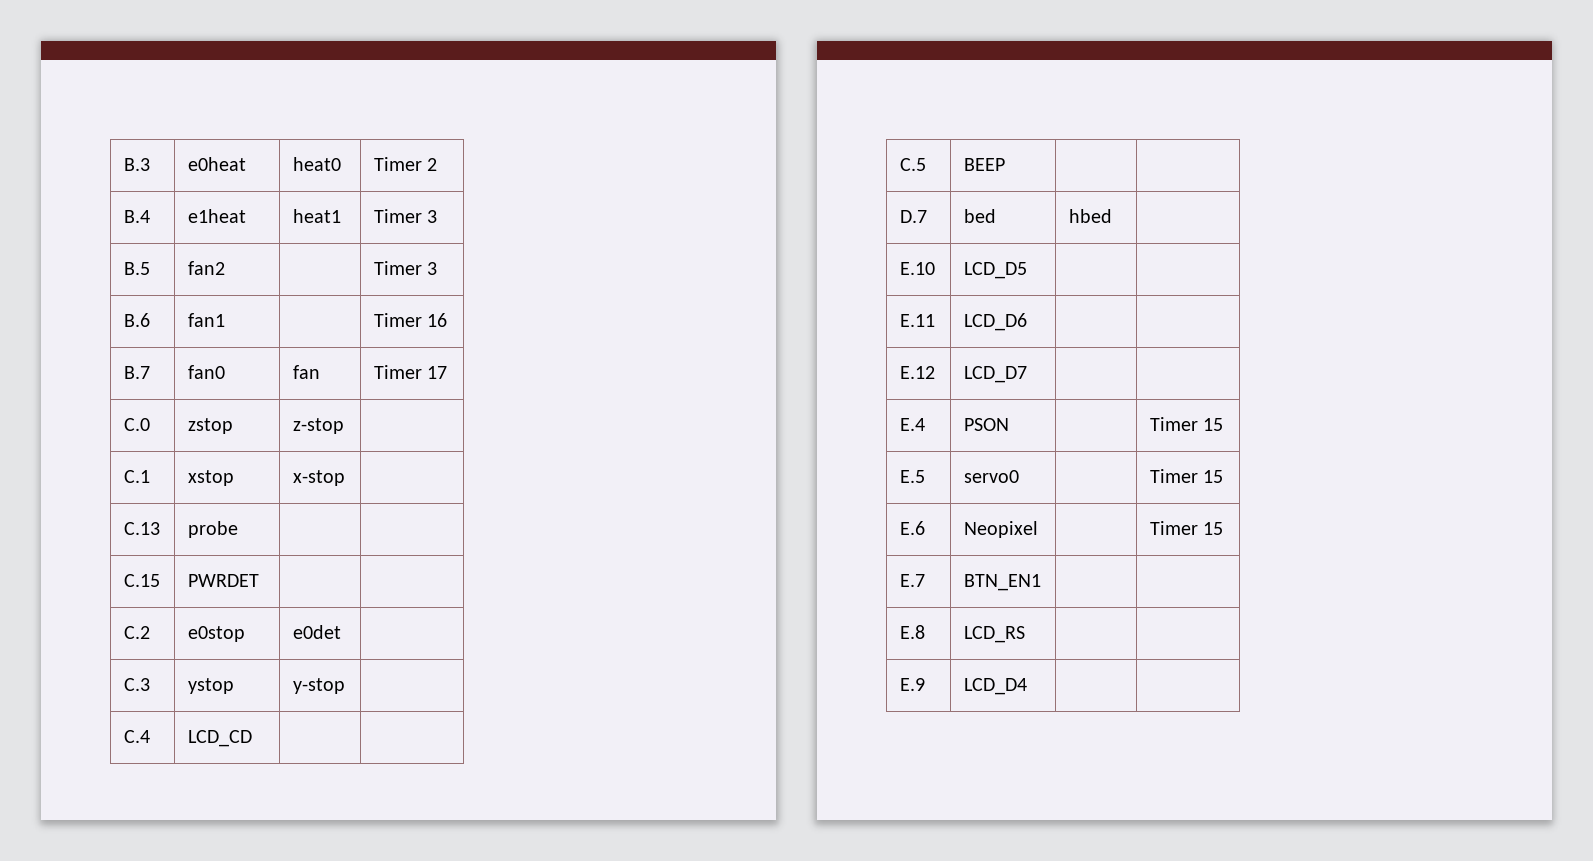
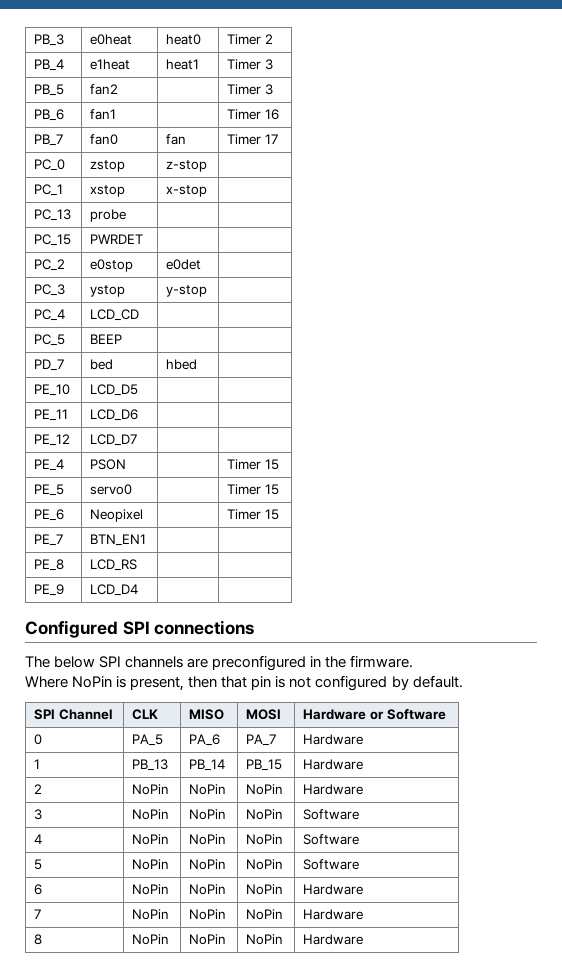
- B.3 | e0heat | heat0 | Timer 2
+ PB_3 | e0heat | heat0 | Timer 2
- B.4 | e1heat | heat1 | Timer 3
+ PB_4 | e1heat | heat1 | Timer 3
- B.5 | fan2 | | Timer 3
+ PB_5 | fan2 | | Timer 3
- B.6 | fan1 | | Timer 16
+ PB_6 | fan1 | | Timer 16
- B.7 | fan0 | fan | Timer 17
+ PB_7 | fan0 | fan | Timer 17
- C.0 | zstop | z-stop |
+ PC_0 | zstop | z-stop |
- C.1 | xstop | x-stop |
+ PC_1 | xstop | x-stop |
- C.13 | probe | |
+ PC_13 | probe | |
- C.15 | PWRDET | |
+ PC_15 | PWRDET | |
- C.2 | e0stop | e0det |
+ PC_2 | e0stop | e0det |
- C.3 | ystop | y-stop |
+ PC_3 | ystop | y-stop |
- C.4 | LCD_CD | |
+ PC_4 | LCD_CD | |
- C.5 | BEEP | |
+ PC_5 | BEEP | |
- D.7 | bed | hbed |
+ PD_7 | bed | hbed |
- E.10 | LCD_D5 | |
+ PE_10 | LCD_D5 | |
- E.11 | LCD_D6 | |
+ PE_11 | LCD_D6 | |
- E.12 | LCD_D7 | |
+ PE_12 | LCD_D7 | |
- E.4 | PSON | | Timer 15
+ PE_4 | PSON | | Timer 15
- E.5 | servo0 | | Timer 15
+ PE_5 | servo0 | | Timer 15
- E.6 | Neopixel | | Timer 15
+ PE_6 | Neopixel | | Timer 15
- E.7 | BTN_EN1 | |
+ PE_7 | BTN_EN1 | |
- E.8 | LCD_RS | |
+ PE_8 | LCD_RS | |
- E.9 | LCD_D4 | |
+ PE_9 | LCD_D4 | |
+ Configured SPI connections
+ The below SPI channels are preconfigured in the firmware.
+ Where NoPin is present, then that pin is not configured by default.
+ SPI Channel | CLK | MISO | MOSI | Hardware or Software
+ 0 | PA_5 | PA_6 | PA_7 | Hardware
+ 1 | PB_13 | PB_14 | PB_15 | Hardware
+ 2 | NoPin | NoPin | NoPin | Hardware
+ 3 | NoPin | NoPin | NoPin | Software
+ 4 | NoPin | NoPin | NoPin | Software
+ 5 | NoPin | NoPin | NoPin | Software
+ 6 | NoPin | NoPin | NoPin | Hardware
+ 7 | NoPin | NoPin | NoPin | Hardware
+ 8 | NoPin | NoPin | NoPin | Hardware

